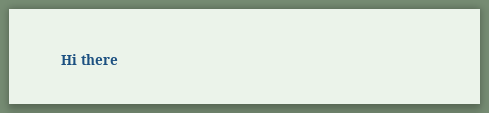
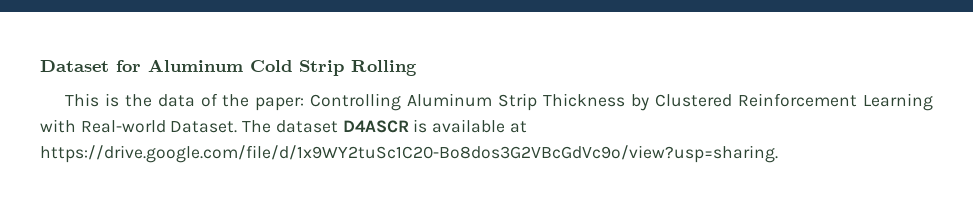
- Hi there
+ Dataset for Aluminum Cold Strip Rolling
+ This is the data of the paper: Controlling Aluminum Strip Thickness by Clustered Reinforcement Learning with Real-world Dataset. The dataset D4ASCR is available at https://drive.google.com/file/d/1x9WY2tuSc1C20-Bo8dos3G2VBcGdVc9o/view?usp=sharing.

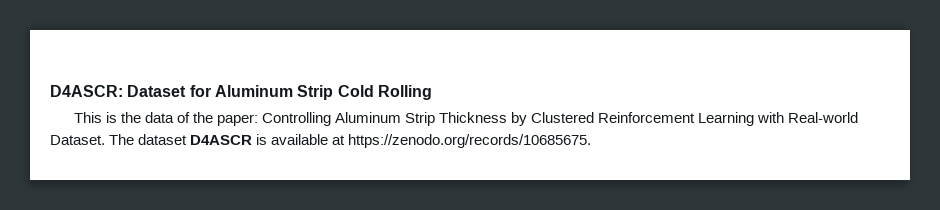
- Dataset for Aluminum Cold Strip Rolling
+ D4ASCR: Dataset for Aluminum Strip Cold Rolling
- The dataset D4ASCR is available at https://drive.google.com/file/d/1x9WY2tuSc1C20-Bo8dos3G2VBcGdVc9o/view?usp=sharing.
+ The dataset D4ASCR is available at https://zenodo.org/records/10685675.

